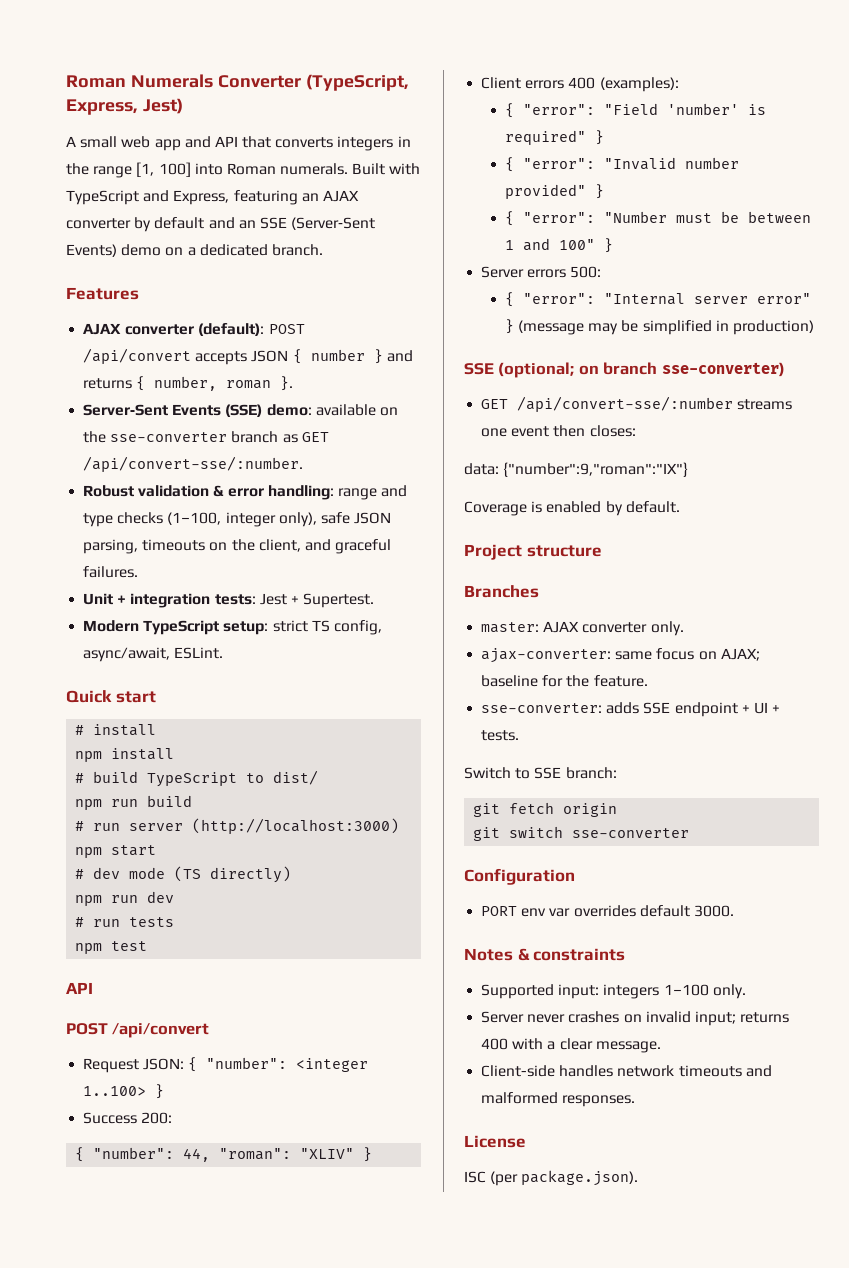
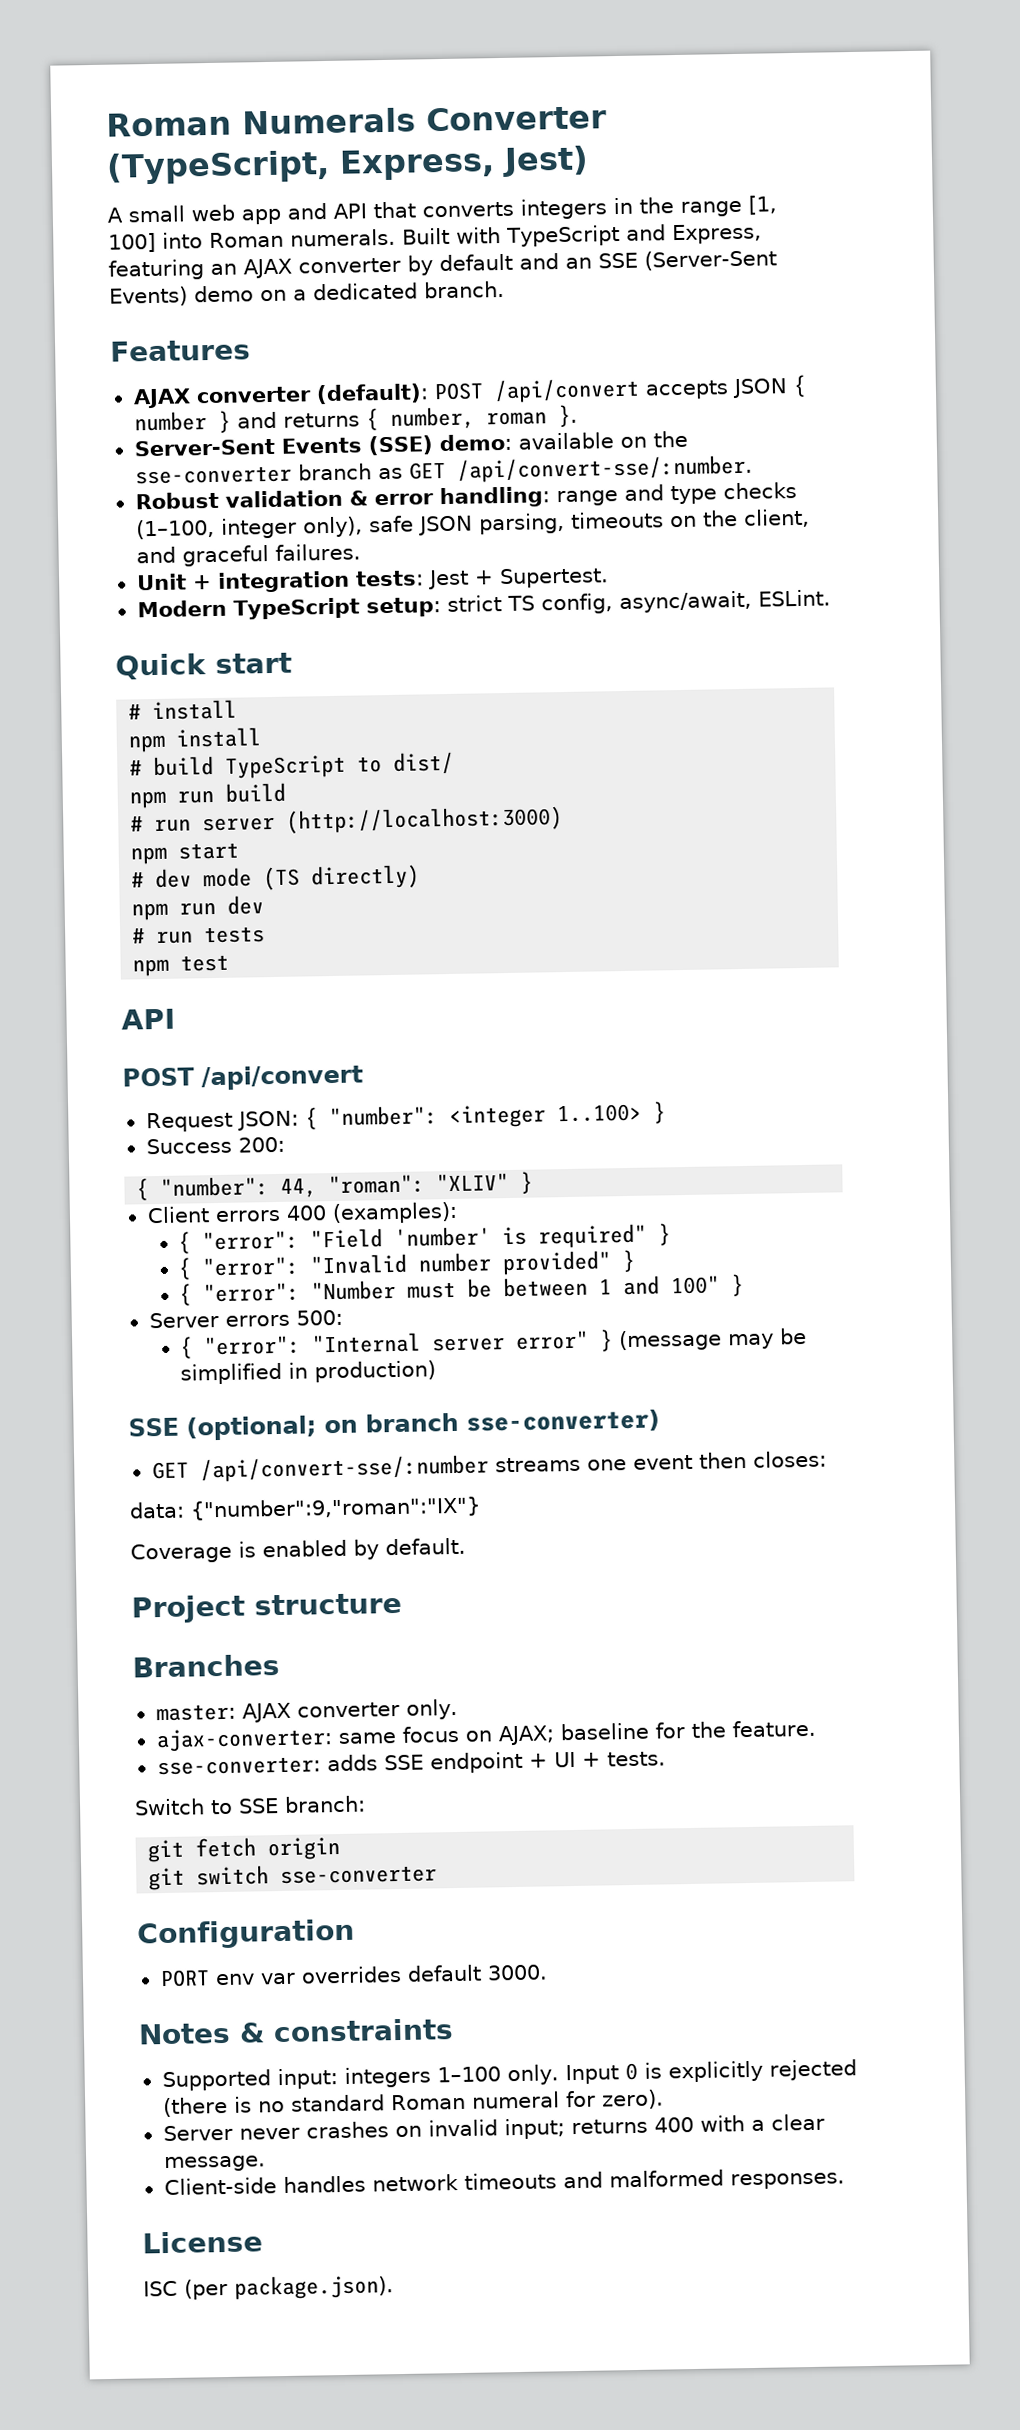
+ Input 0 is explicitly rejected (there is no standard Roman numeral for zero).

